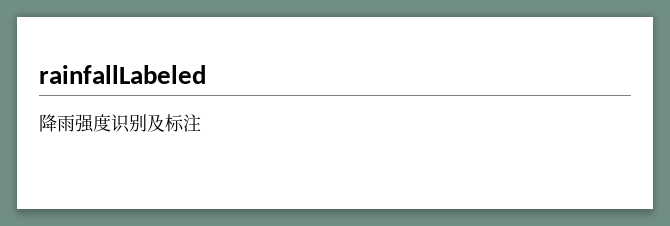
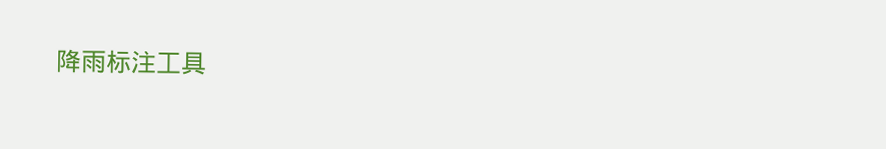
- rainfallLabeled
- 降雨强度识别及标注
+ 降雨标注工具

